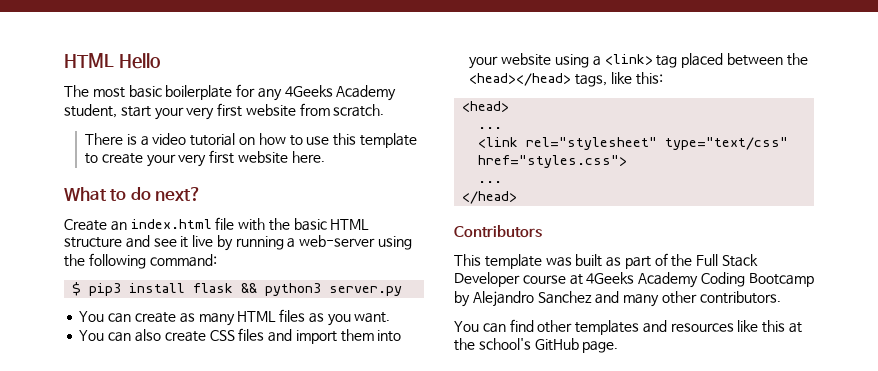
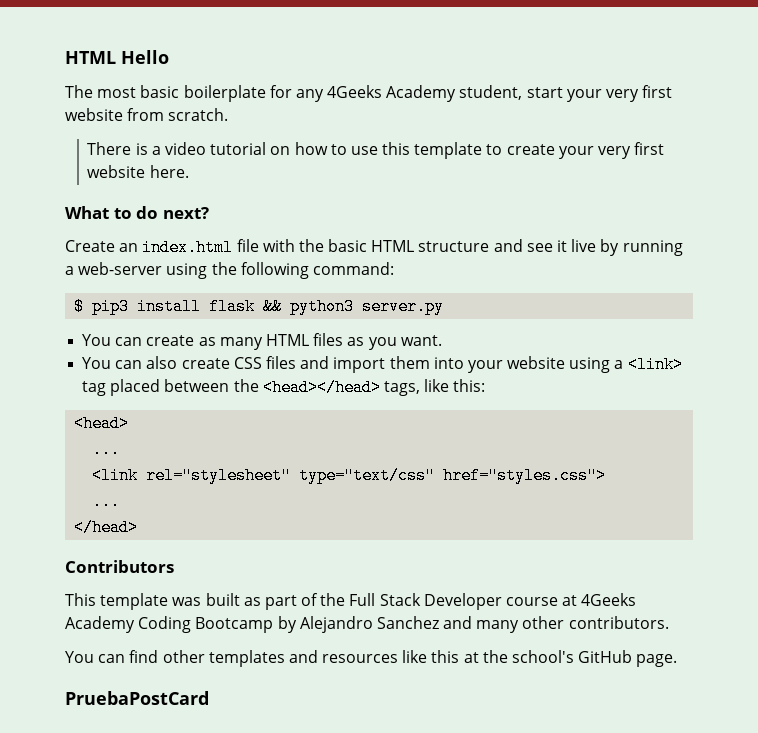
+ PruebaPostCard

